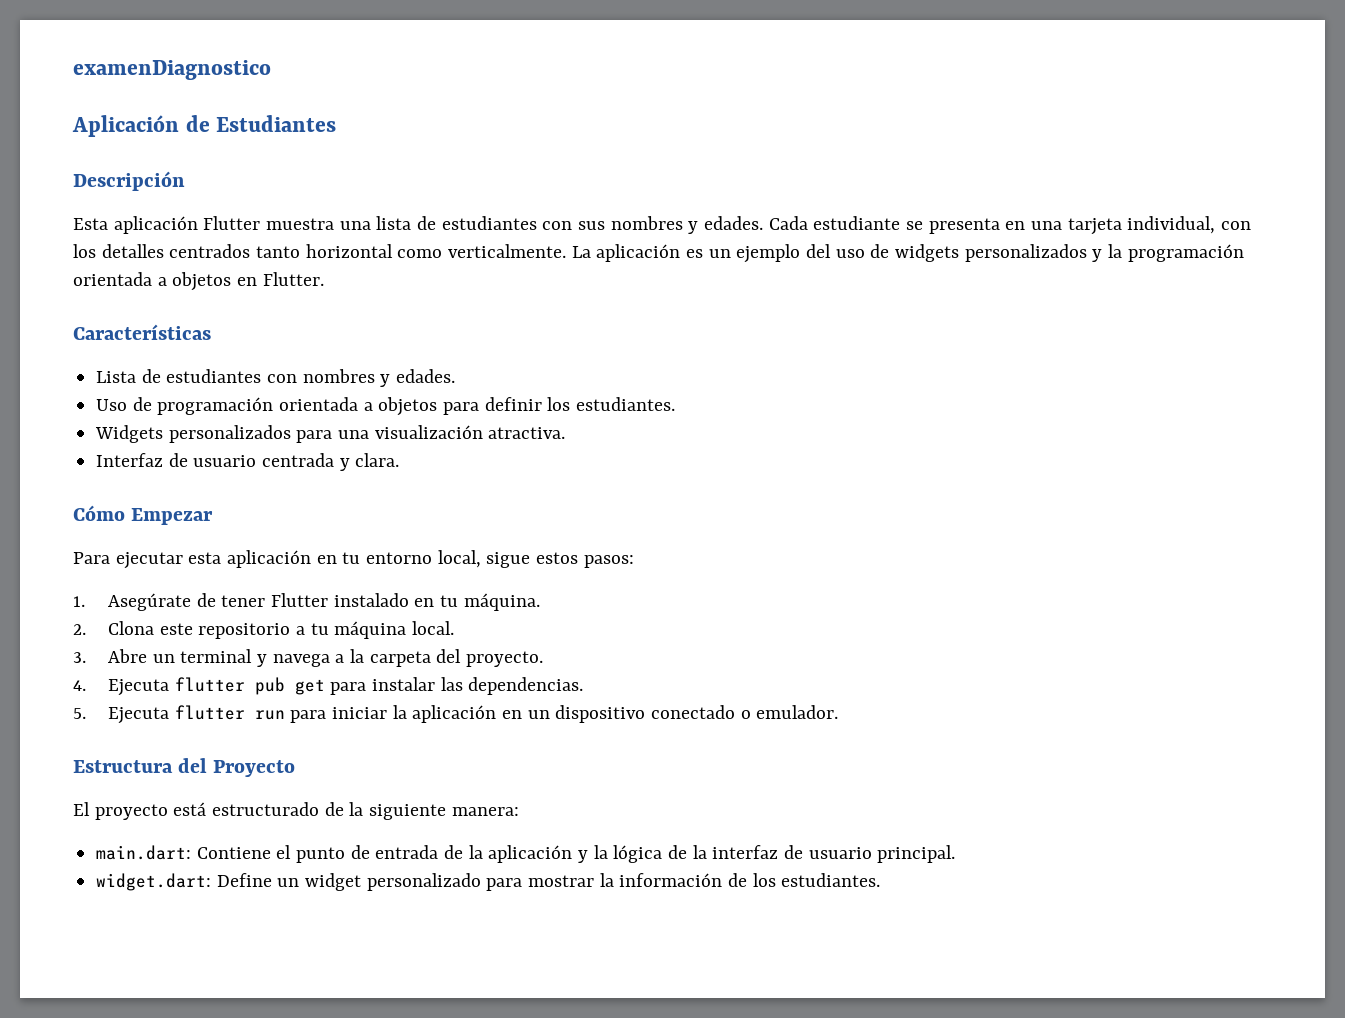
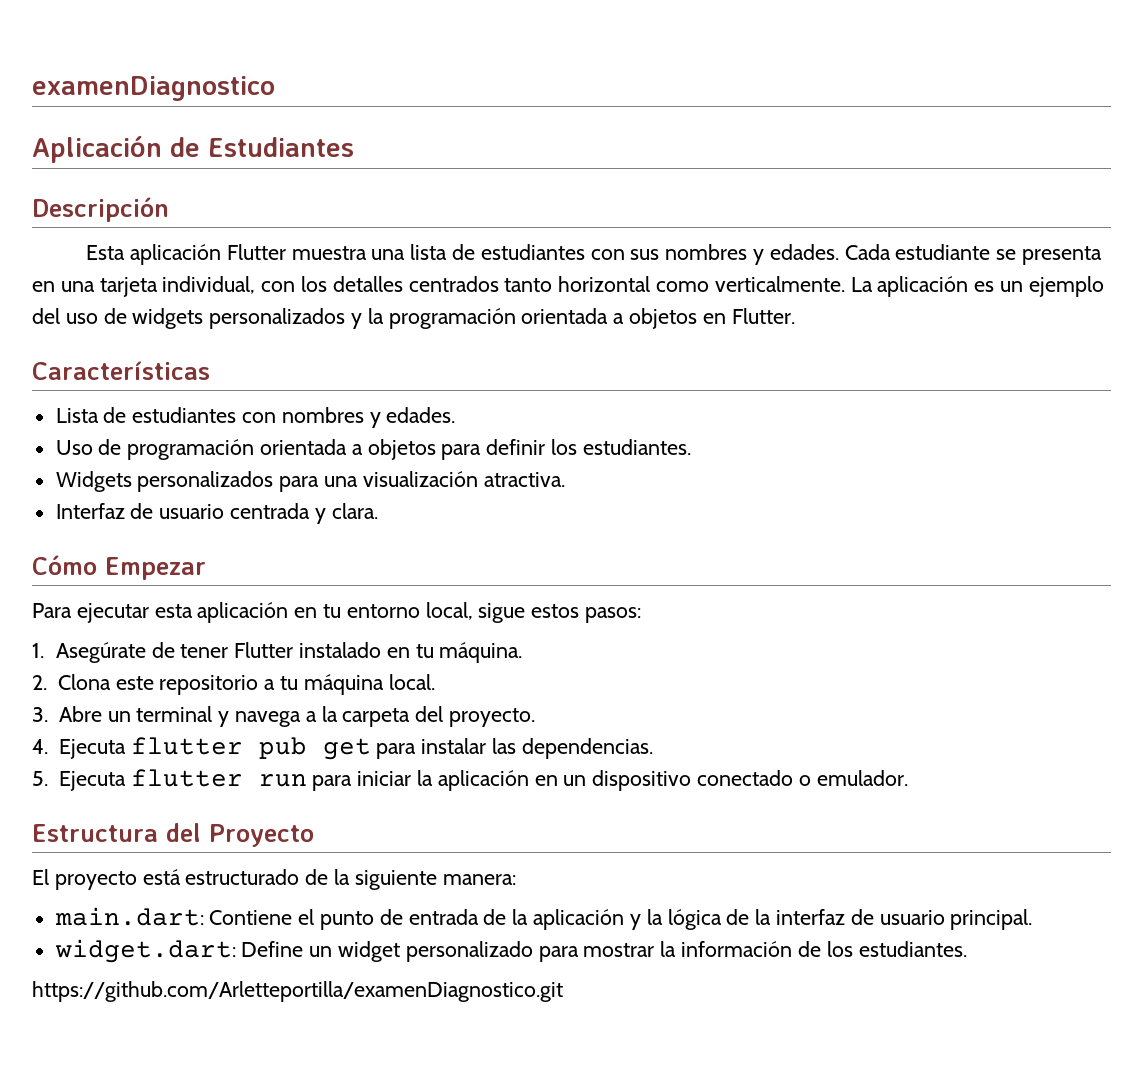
+ https://github.com/Arletteportilla/examenDiagnostico.git

